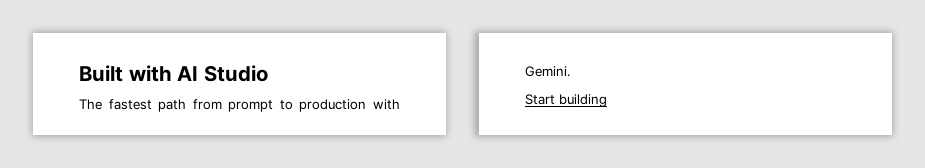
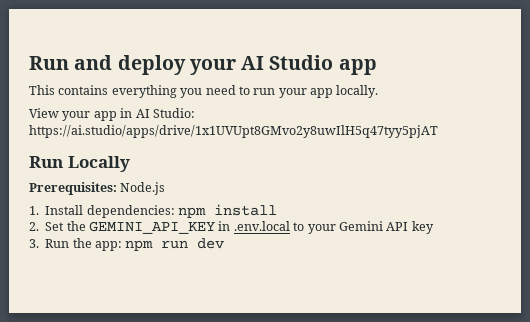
- Built with AI Studio
- The fastest path from prompt to production with Gemini.
- Start building
+ Run and deploy your AI Studio app
+ This contains everything you need to run your app locally.
+ View your app in AI Studio: https://ai.studio/apps/drive/1x1UVUpt8GMvo2y8uwIlH5q47tyy5pjAT
+ Run Locally
+ Prerequisites: Node.js
+ 1. Install dependencies: npm install
+ 2. Set the GEMINI_API_KEY in .env.local to your Gemini API key
+ 3. Run the app: npm run dev

